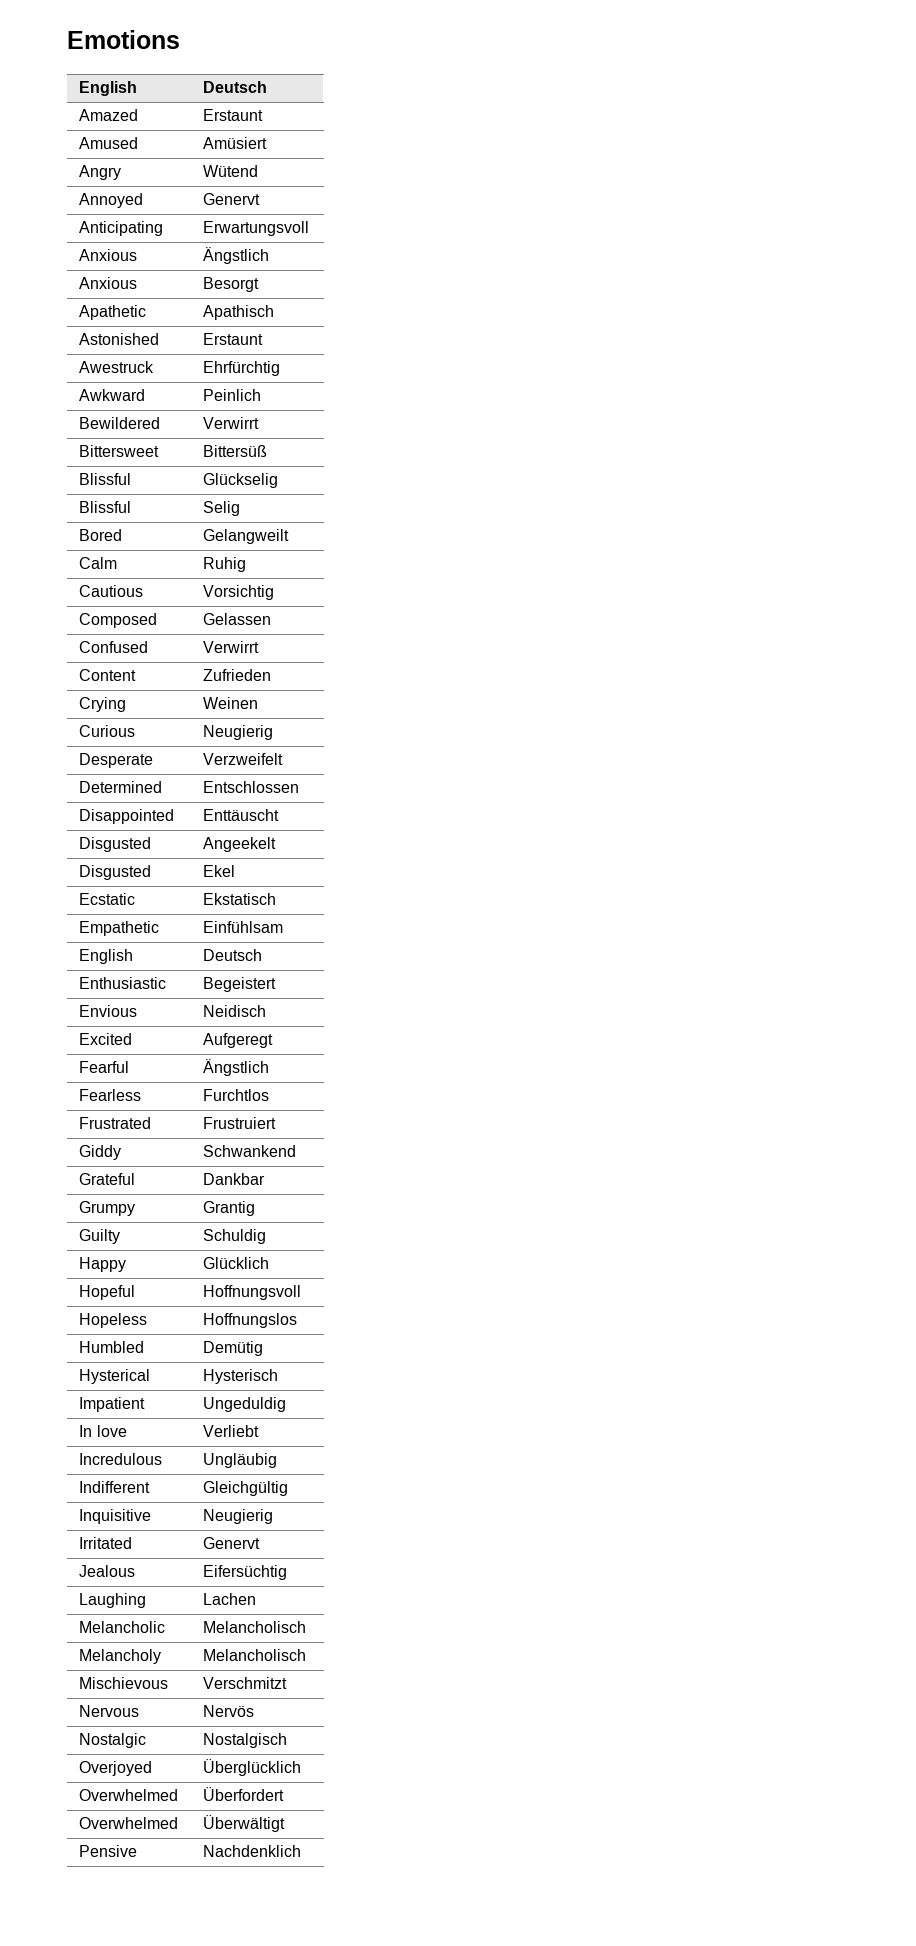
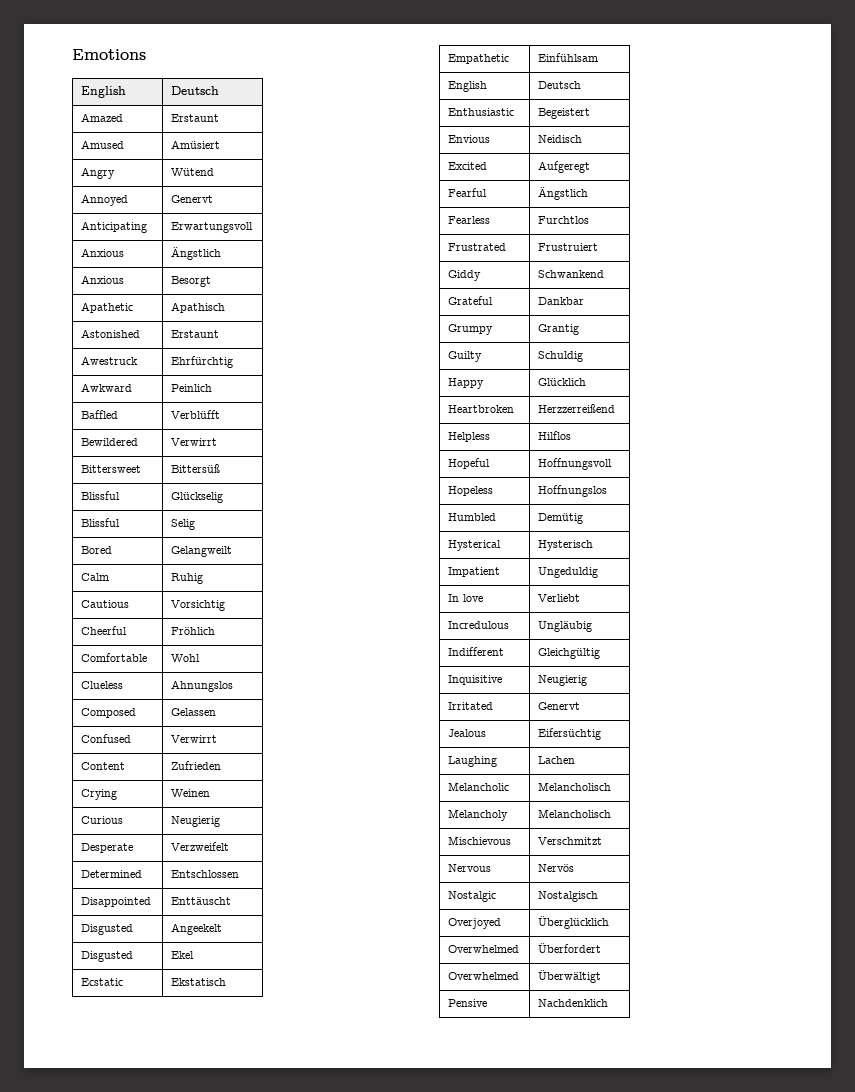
+ Baffled | Verblüfft
+ Cheerful | Fröhlich
+ Comfortable | Wohl
+ Clueless | Ahnungslos
+ Heartbroken | Herzzerreißend
+ Helpless | Hilflos

